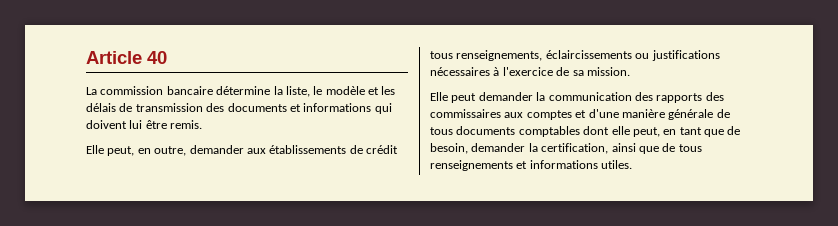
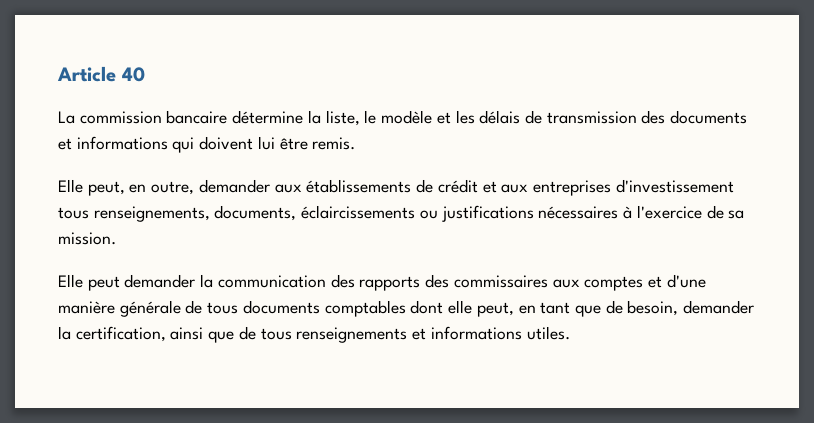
- Elle peut, en outre, demander aux établissements de crédit tous renseignements, éclaircissements ou justifications nécessaires à l'exercice de sa mission.
+ Elle peut, en outre, demander aux établissements de crédit et aux entreprises d'investissement tous renseignements, documents, éclaircissements ou justifications nécessaires à l'exercice de sa mission.

